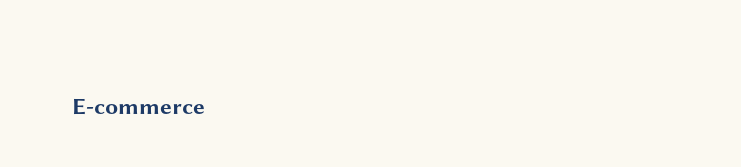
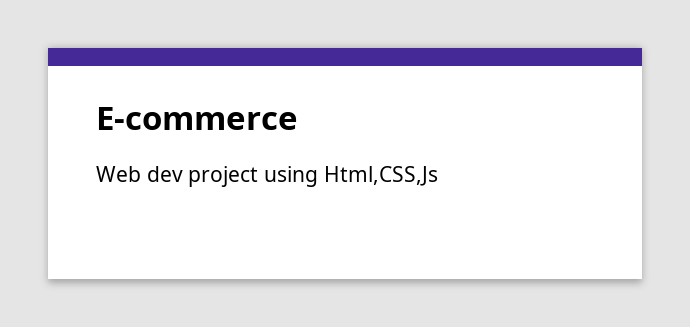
+ Web dev project using Html,CSS,Js

